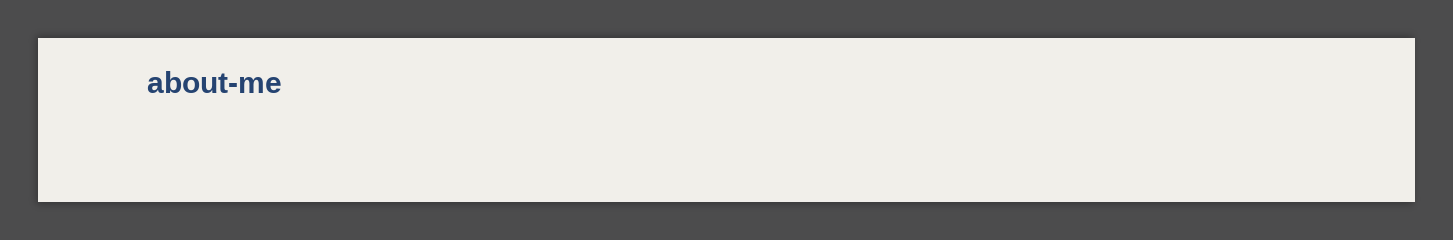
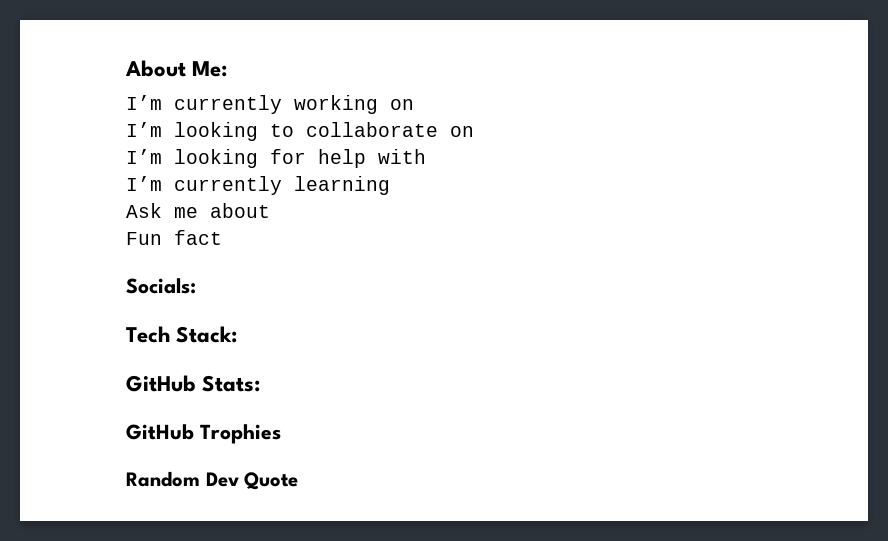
- about-me
+ About Me:
+ I’m currently working on
+ I’m looking to collaborate on
+ I’m looking for help with
+ I’m currently learning
+ Ask me about
+ Fun fact
+ Socials:
+ Tech Stack:
+ GitHub Stats:
+ GitHub Trophies
+ Random Dev Quote

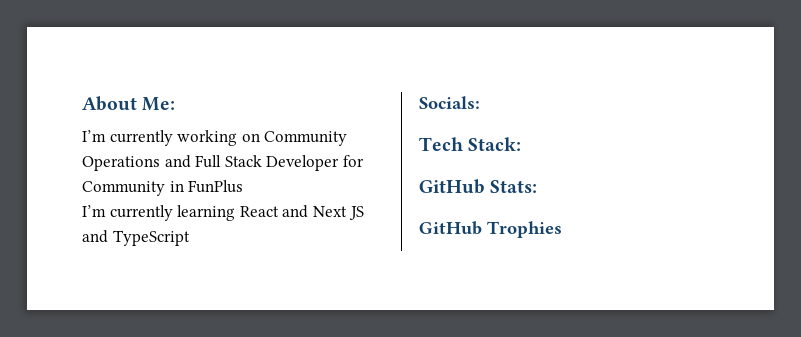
- I’m currently working on
- I’m looking to collaborate on
- I’m looking for help with
- I’m currently learning
- Ask me about
- Fun fact
+ I’m currently working on Community Operations and Full Stack Developer for Community in FunPlus
+ I’m currently learning React and Next JS and TypeScript
- Random Dev Quote

